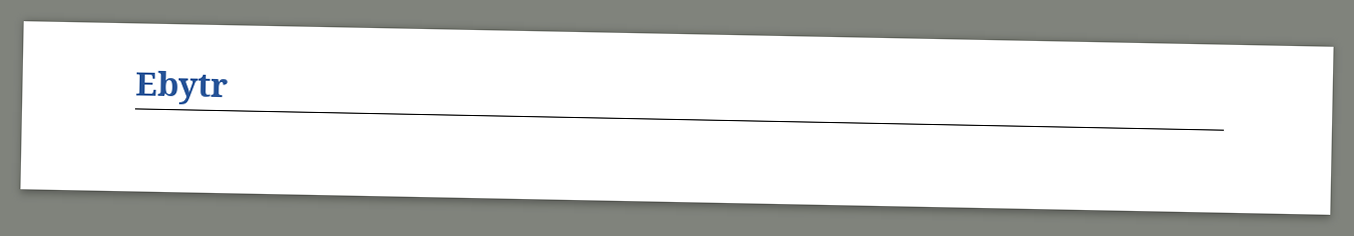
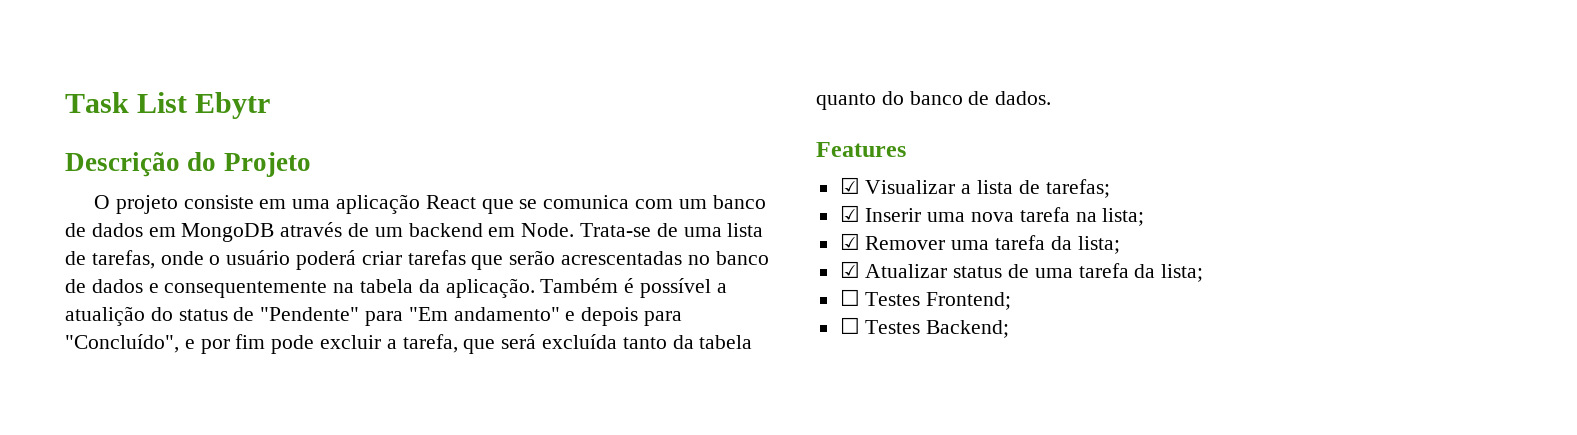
- Ebytr
+ Task List Ebytr
+ Descrição do Projeto
+ O projeto consiste em uma aplicação React que se comunica com um banco de dados em MongoDB através de um backend em Node. Trata-se de uma lista de tarefas, onde o usuário poderá criar tarefas que serão acrescentadas no banco de dados e consequentemente na tabela da aplicação. Também é possível a atualição do status de "Pendente" para "Em andamento" e depois para "Concluído", e por fim pode excluir a tarefa, que será excluída tanto da tabela quanto do banco de dados.
+ Features
+ ☑ Visualizar a lista de tarefas;
+ ☑ Inserir uma nova tarefa na lista;
+ ☑ Remover uma tarefa da lista;
+ ☑ Atualizar status de uma tarefa da lista;
+ ☐ Testes Frontend;
+ ☐ Testes Backend;

